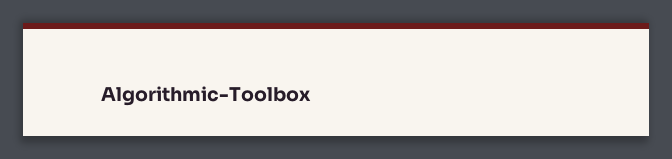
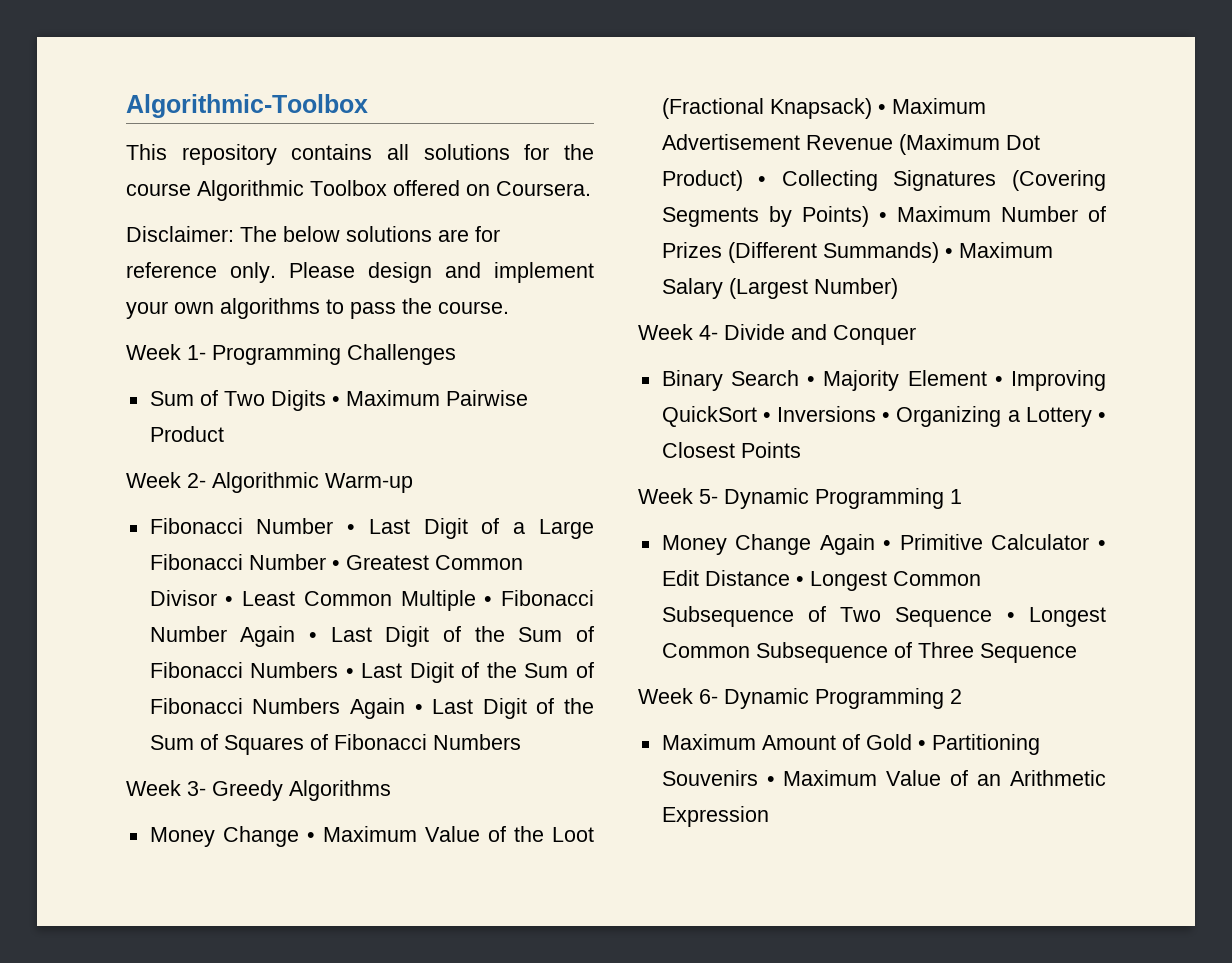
+ This repository contains all solutions for the course Algorithmic Toolbox offered on Coursera.
+ Disclaimer: The below solutions are for reference only. Please design and implement your own algorithms to pass the course.
+ Week 1- Programming Challenges
+ Sum of Two Digits • Maximum Pairwise Product
+ Week 2- Algorithmic Warm-up
+ Fibonacci Number • Last Digit of a Large Fibonacci Number • Greatest Common Divisor • Least Common Multiple • Fibonacci Number Again • Last Digit of the Sum of Fibonacci Numbers • Last Digit of the Sum of Fibonacci Numbers Again • Last Digit of the Sum of Squares of Fibonacci Numbers
+ Week 3- Greedy Algorithms
+ Money Change • Maximum Value of the Loot (Fractional Knapsack) • Maximum Advertisement Revenue (Maximum Dot Product) • Collecting Signatures (Covering Segments by Points) • Maximum Number of Prizes (Different Summands) • Maximum Salary (Largest Number)
+ Week 4- Divide and Conquer
+ Binary Search • Majority Element • Improving QuickSort • Inversions • Organizing a Lottery • Closest Points
+ Week 5- Dynamic Programming 1
+ Money Change Again • Primitive Calculator • Edit Distance • Longest Common Subsequence of Two Sequence • Longest Common Subsequence of Three Sequence
+ Week 6- Dynamic Programming 2
+ Maximum Amount of Gold • Partitioning Souvenirs • Maximum Value of an Arithmetic Expression

